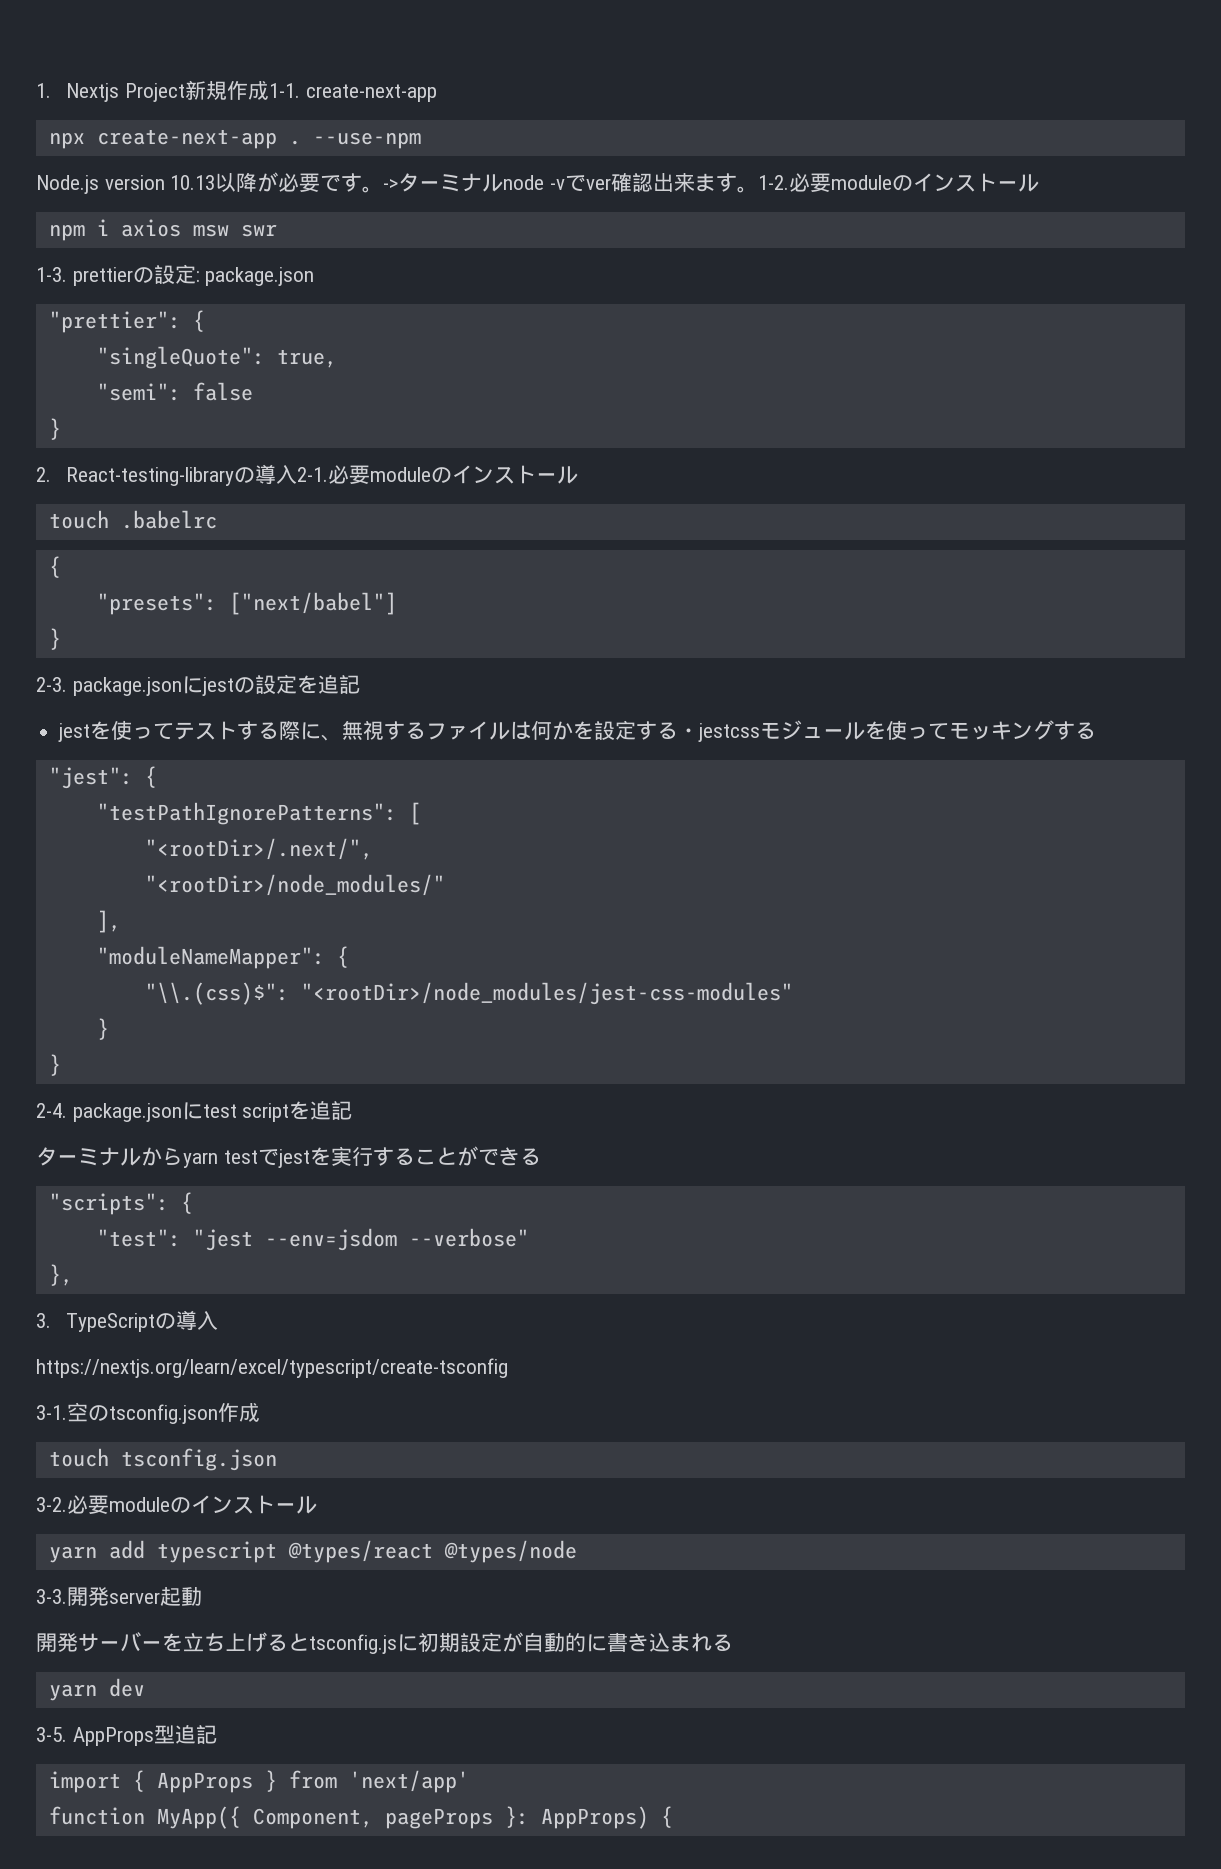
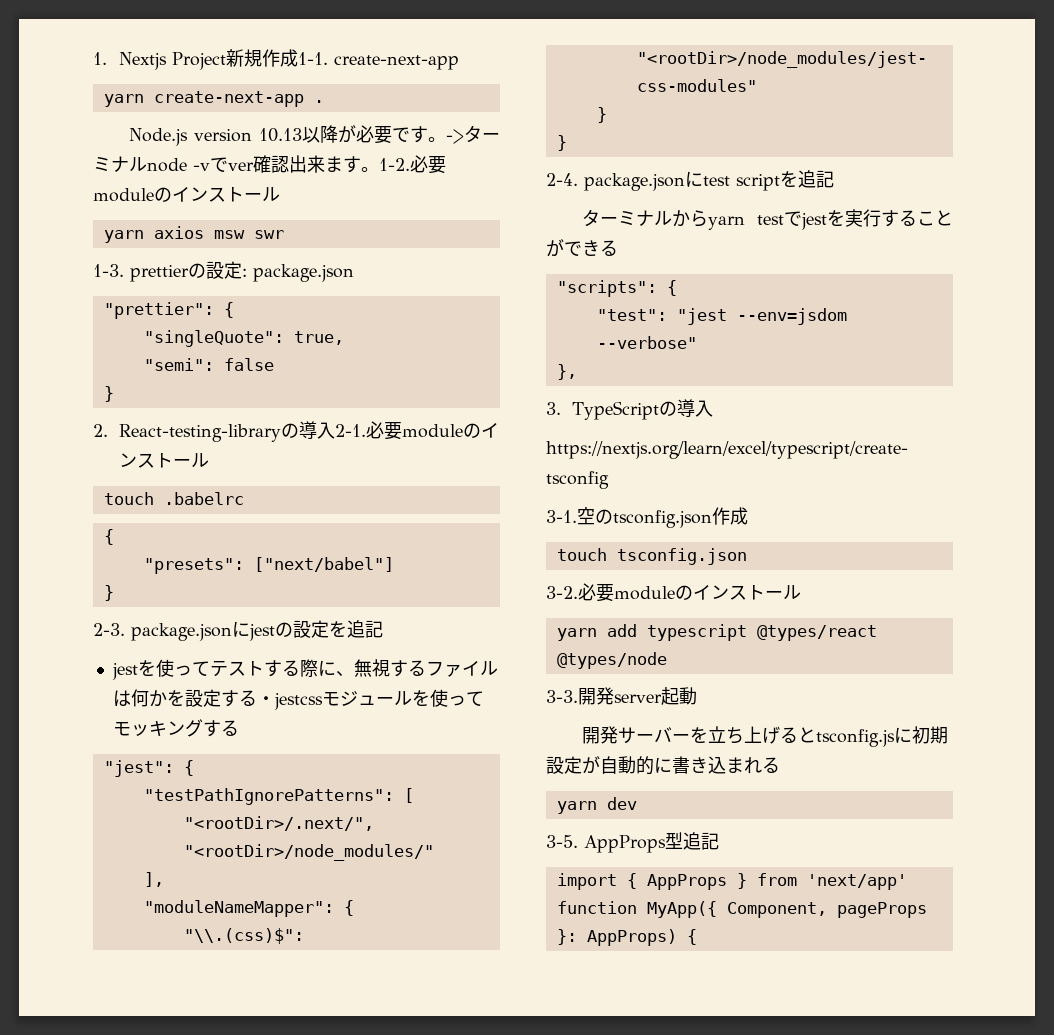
- npx create-next-app . --use-npm
+ yarn create-next-app .
- npm i axios msw swr
+ yarn axios msw swr

